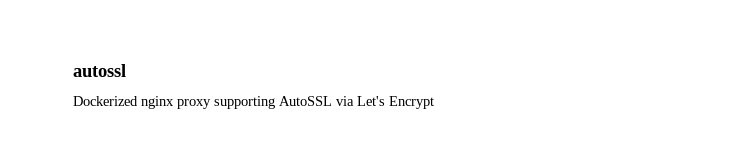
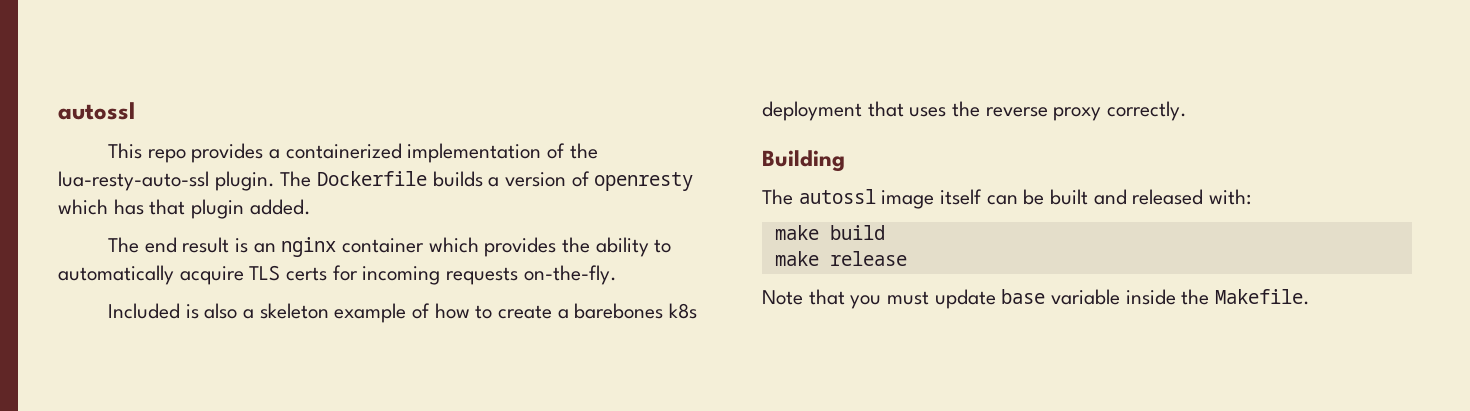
- Dockerized nginx proxy supporting AutoSSL via Let's Encrypt
+ This repo provides a containerized implementation of the lua-resty-auto-ssl plugin. The Dockerfile builds a version of openresty which has that plugin added.
+ The end result is an nginx container which provides the ability to automatically acquire TLS certs for incoming requests on-the-fly.
+ Included is also a skeleton example of how to create a barebones k8s deployment that uses the reverse proxy correctly.
+ Building
+ The autossl image itself can be built and released with:
+ make build
+ make release
+ Note that you must update base variable inside the Makefile.

